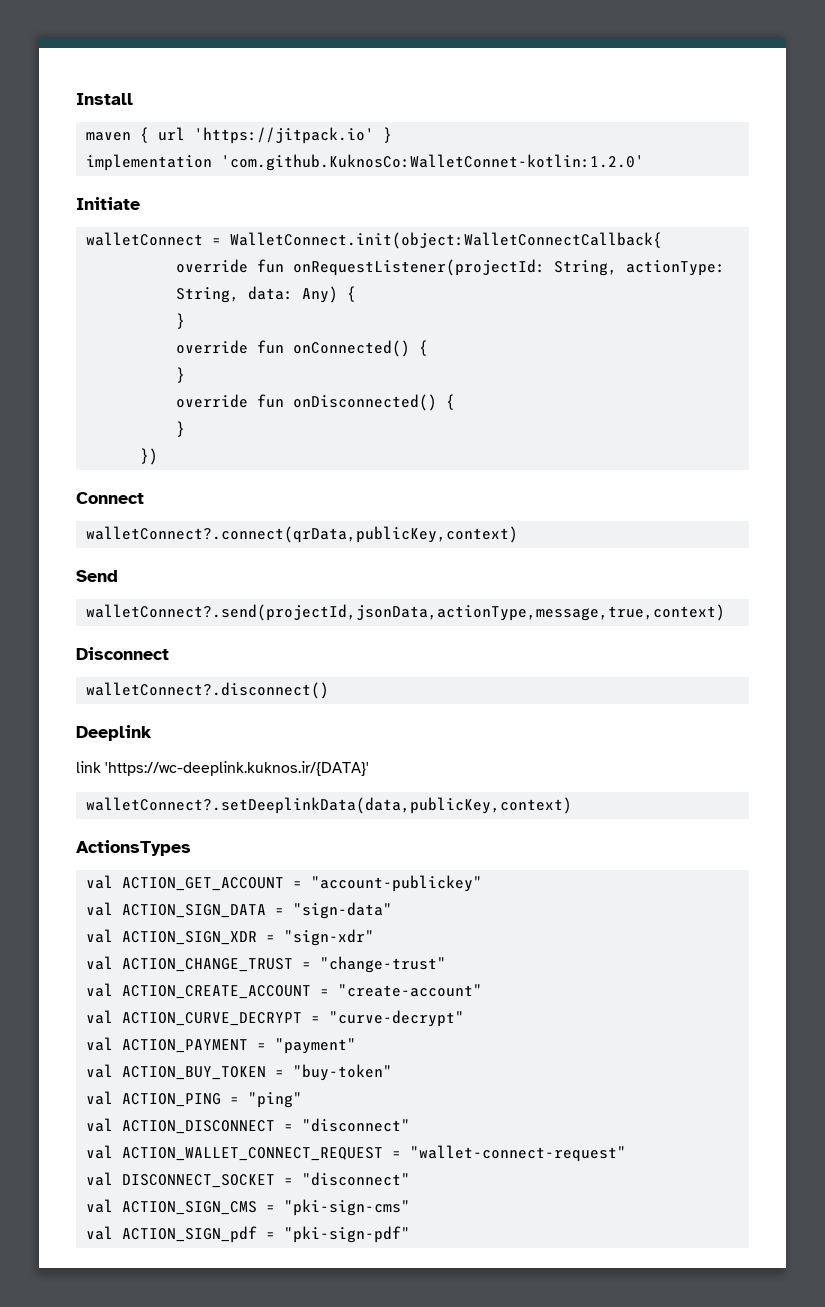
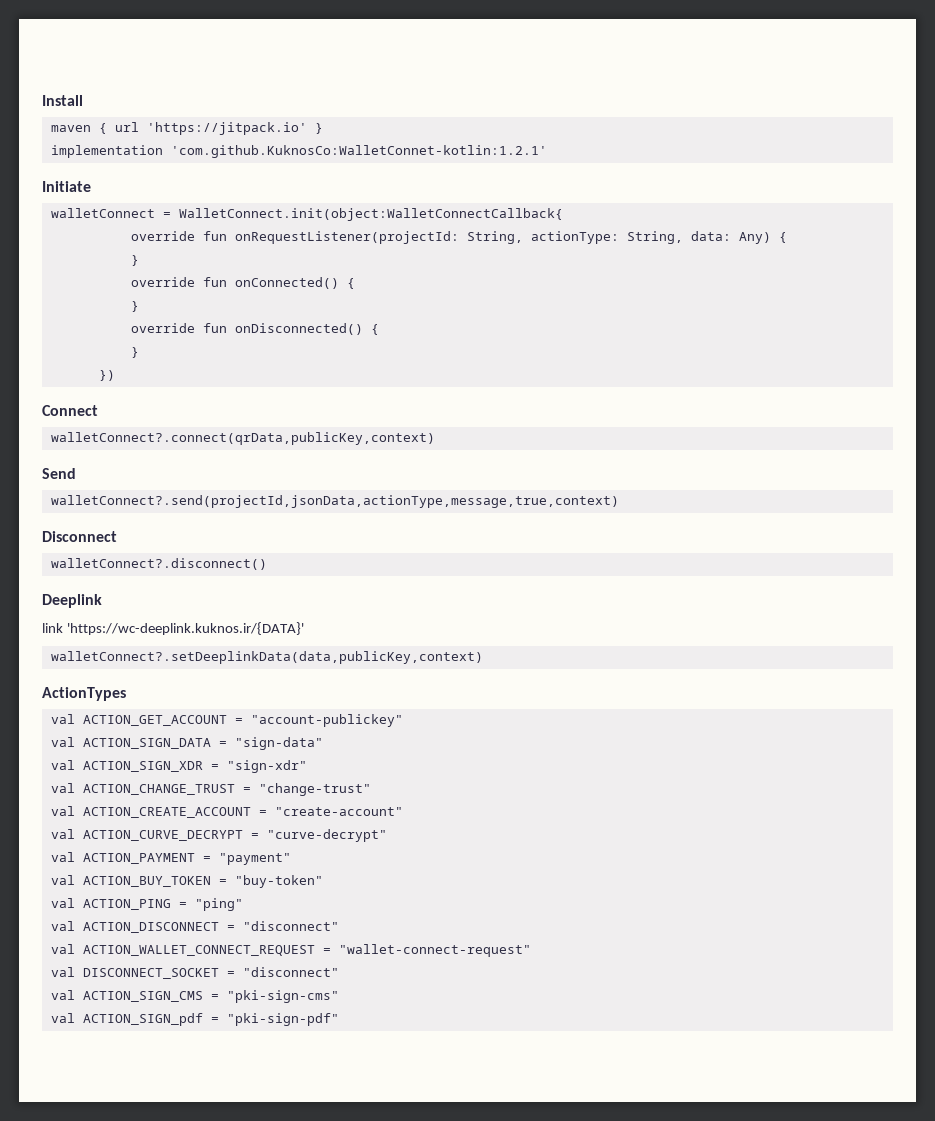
- implementation 'com.github.KuknosCo:WalletConnet-kotlin:1.2.0'
+ implementation 'com.github.KuknosCo:WalletConnet-kotlin:1.2.1'
- ActionsTypes
+ ActionTypes

